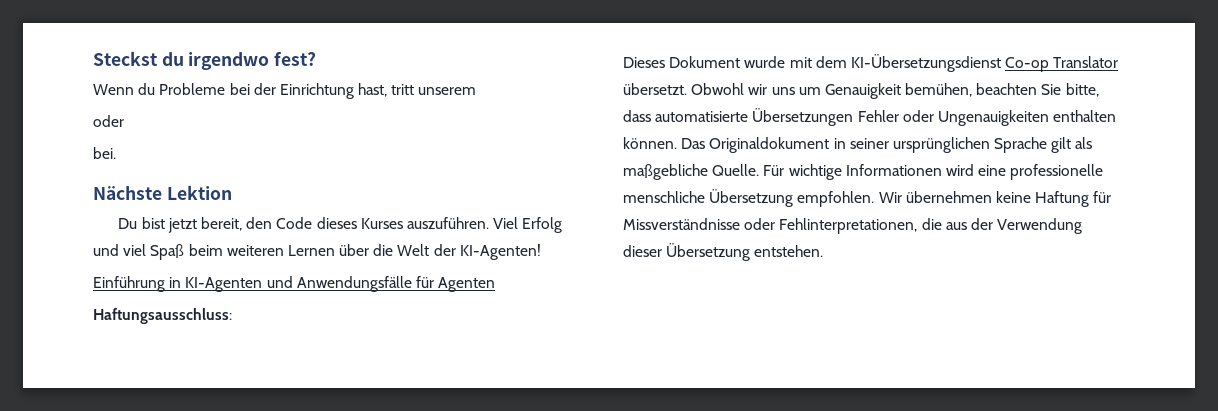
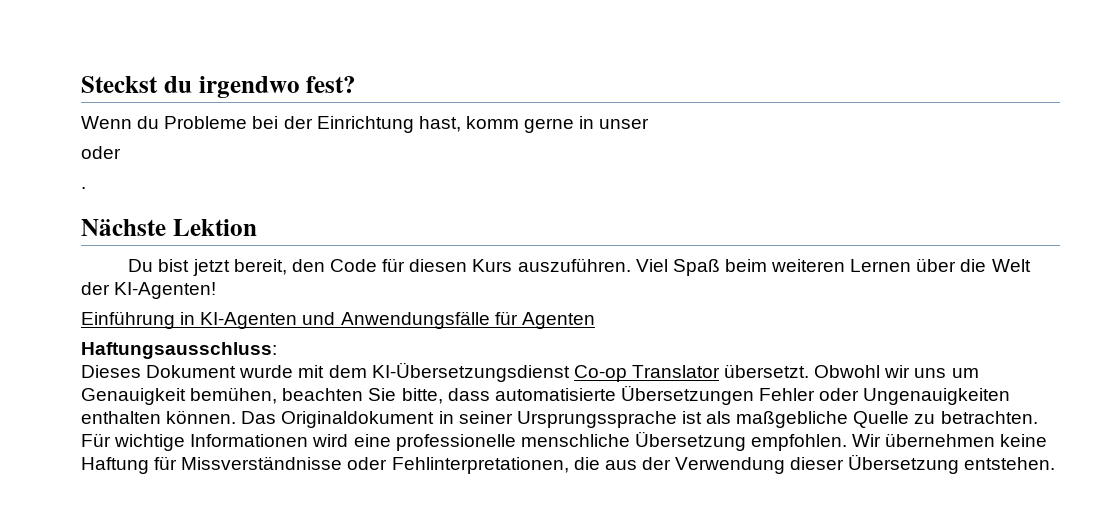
- Wenn du Probleme bei der Einrichtung hast, tritt unserem
+ Wenn du Probleme bei der Einrichtung hast, komm gerne in unser
- bei.
+ .
- Du bist jetzt bereit, den Code dieses Kurses auszuführen. Viel Erfolg und viel Spaß beim weiteren Lernen über die Welt der KI-Agenten!
+ Du bist jetzt bereit, den Code für diesen Kurs auszuführen. Viel Spaß beim weiteren Lernen über die Welt der KI-Agenten!
- Das Originaldokument in seiner ursprünglichen Sprache gilt als maßgebliche Quelle.
+ Das Originaldokument in seiner Ursprungssprache ist als maßgebliche Quelle zu betrachten.

